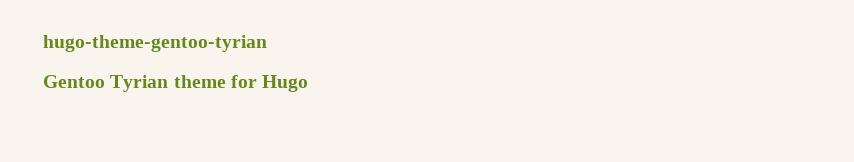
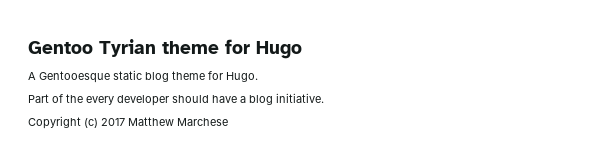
- hugo-theme-gentoo-tyrian
+ A Gentooesque static blog theme for Hugo.
+ Part of the every developer should have a blog initiative.
+ Copyright (c) 2017 Matthew Marchese

